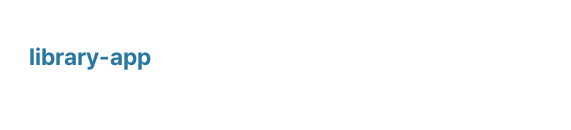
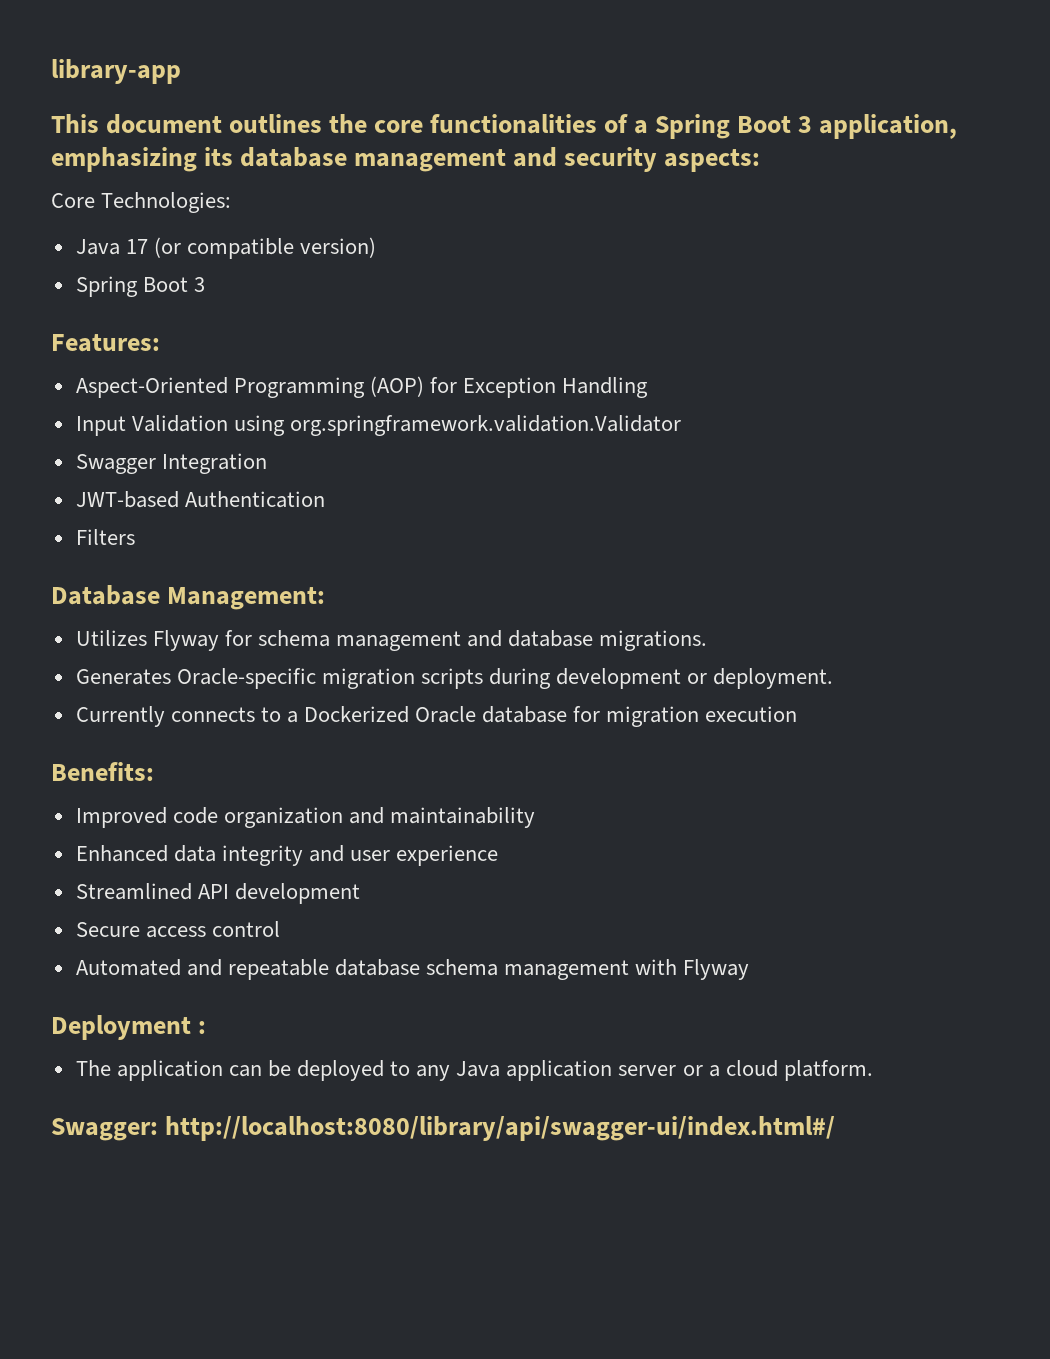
+ This document outlines the core functionalities of a Spring Boot 3 application, emphasizing its database management and security aspects:
+ Core Technologies:
+ Java 17 (or compatible version)
+ Spring Boot 3
+ Features:
+ Aspect-Oriented Programming (AOP) for Exception Handling
+ Input Validation using org.springframework.validation.Validator
+ Swagger Integration
+ JWT-based Authentication
+ Filters
+ Database Management:
+ Utilizes Flyway for schema management and database migrations.
+ Generates Oracle-specific migration scripts during development or deployment.
+ Currently connects to a Dockerized Oracle database for migration execution
+ Benefits:
+ Improved code organization and maintainability
+ Enhanced data integrity and user experience
+ Streamlined API development
+ Secure access control
+ Automated and repeatable database schema management with Flyway
+ Deployment :
+ The application can be deployed to any Java application server or a cloud platform.
+ Swagger: http://localhost:8080/library/api/swagger-ui/index.html#/

